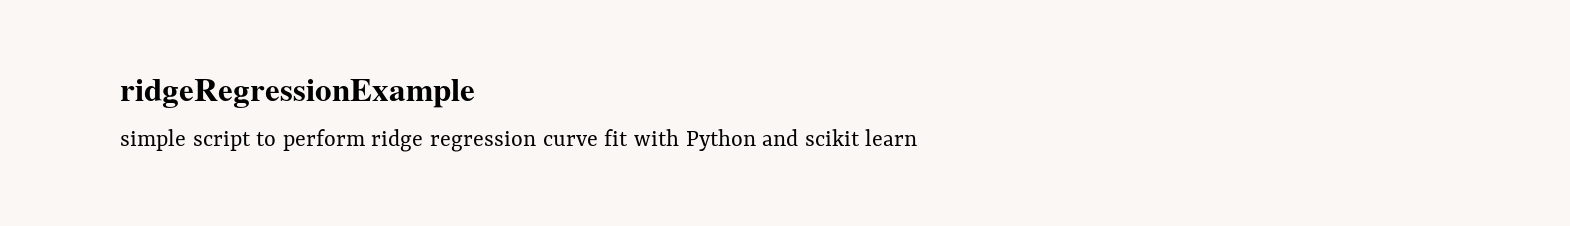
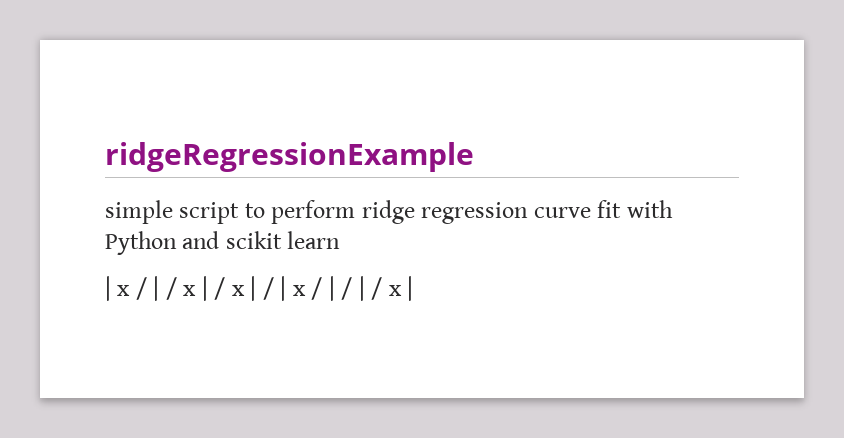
+ | x / | / x | / x | / | x / | / | / x |

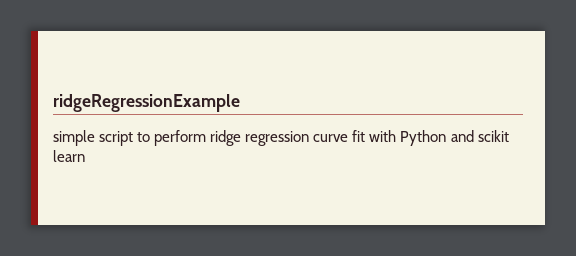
- | x / | / x | / x | / | x / | / | / x |

